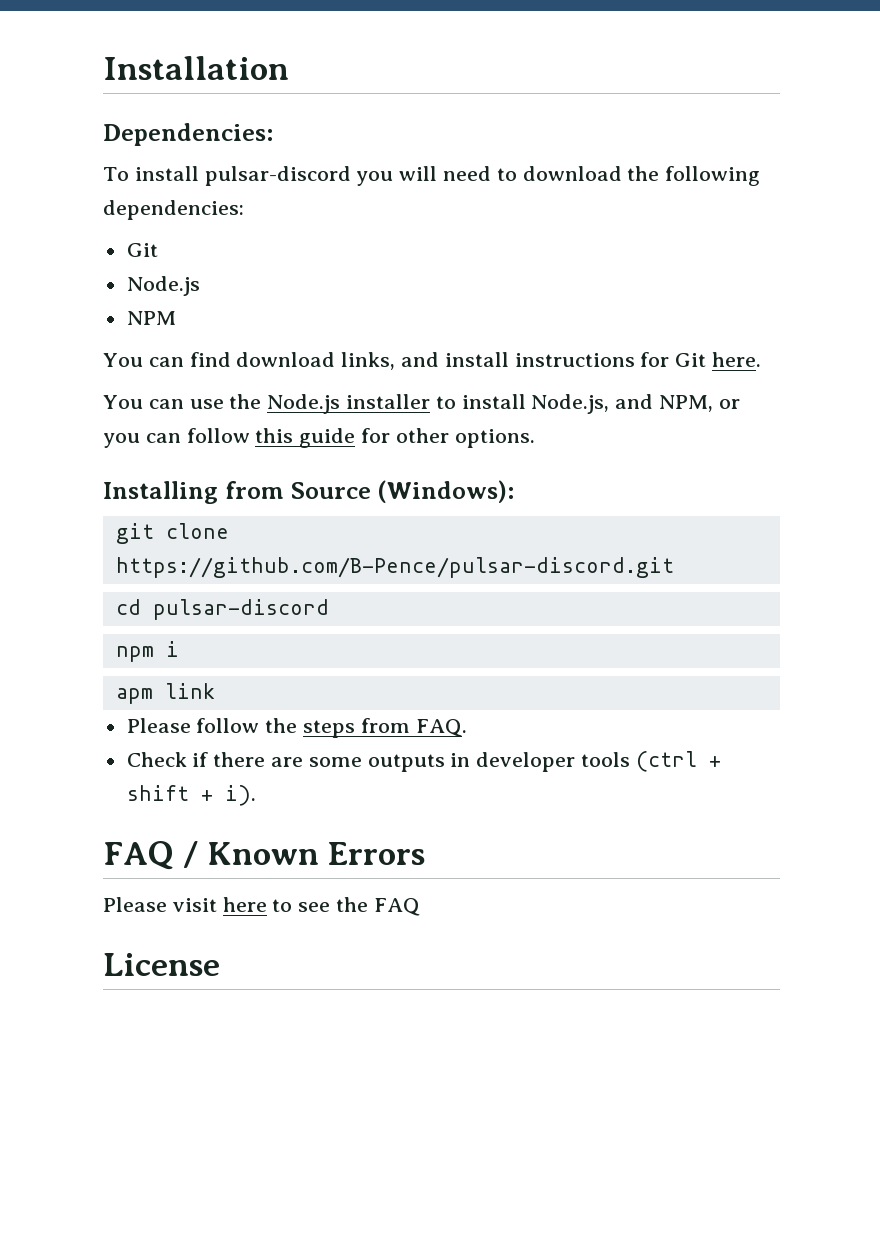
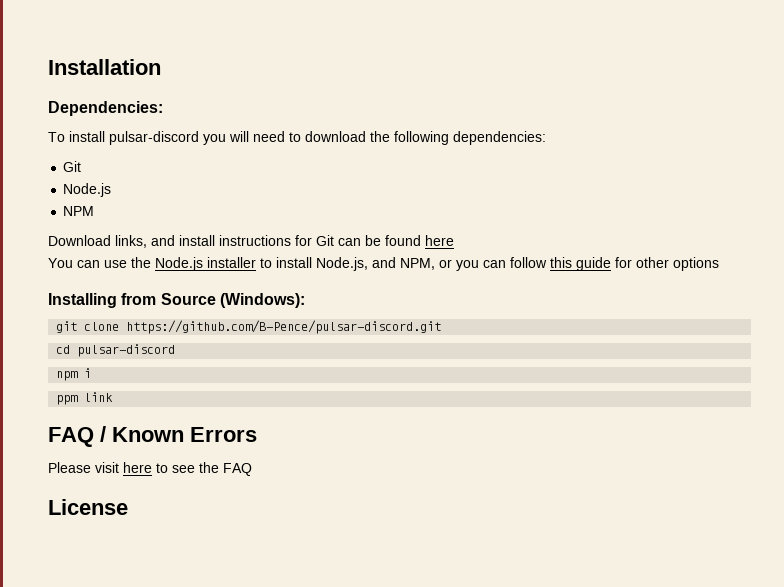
- You can find download links, and install instructions for Git here.
+ Download links, and install instructions for Git can be found here
- You can use the Node.js installer to install Node.js, and NPM, or you can follow this guide for other options.
+ You can use the Node.js installer to install Node.js, and NPM, or you can follow this guide for other options
- apm link
+ ppm link
- Please follow the steps from FAQ.
- Check if there are some outputs in developer tools (ctrl + shift + i).

